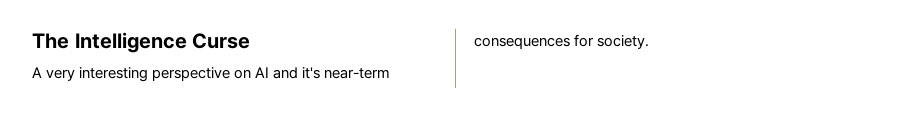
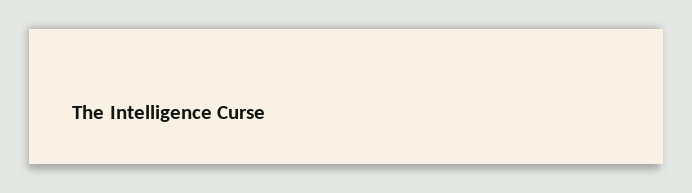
- A very interesting perspective on AI and it's near-term consequences for society.

